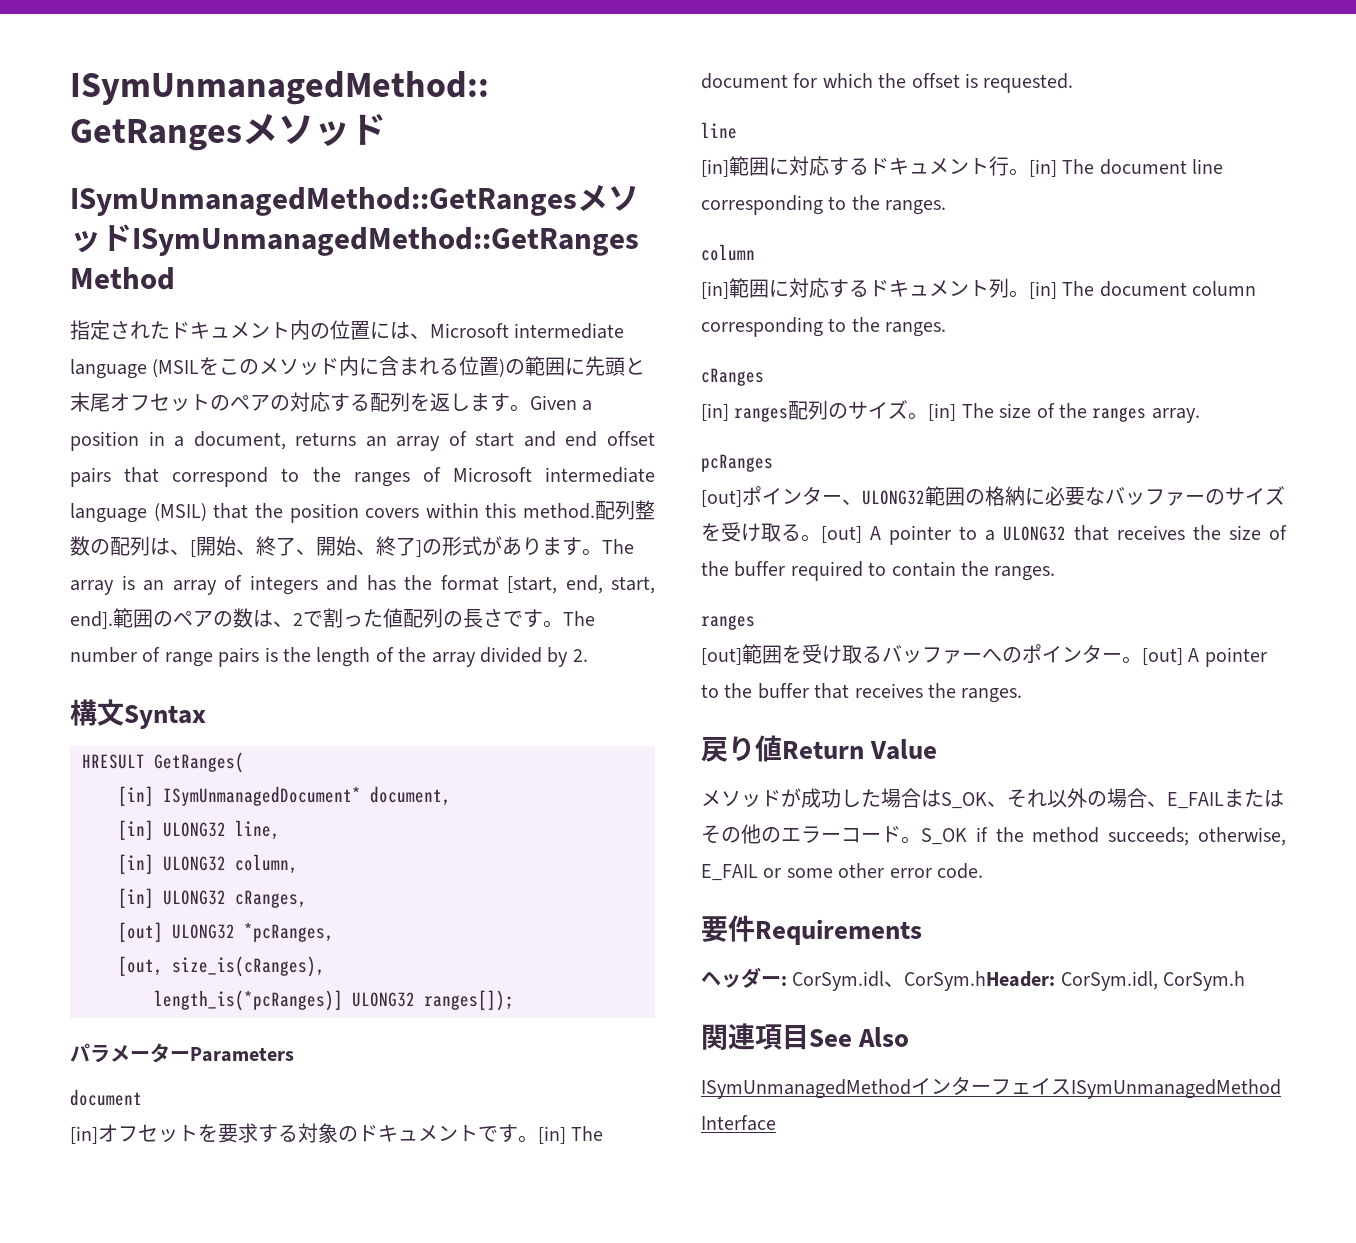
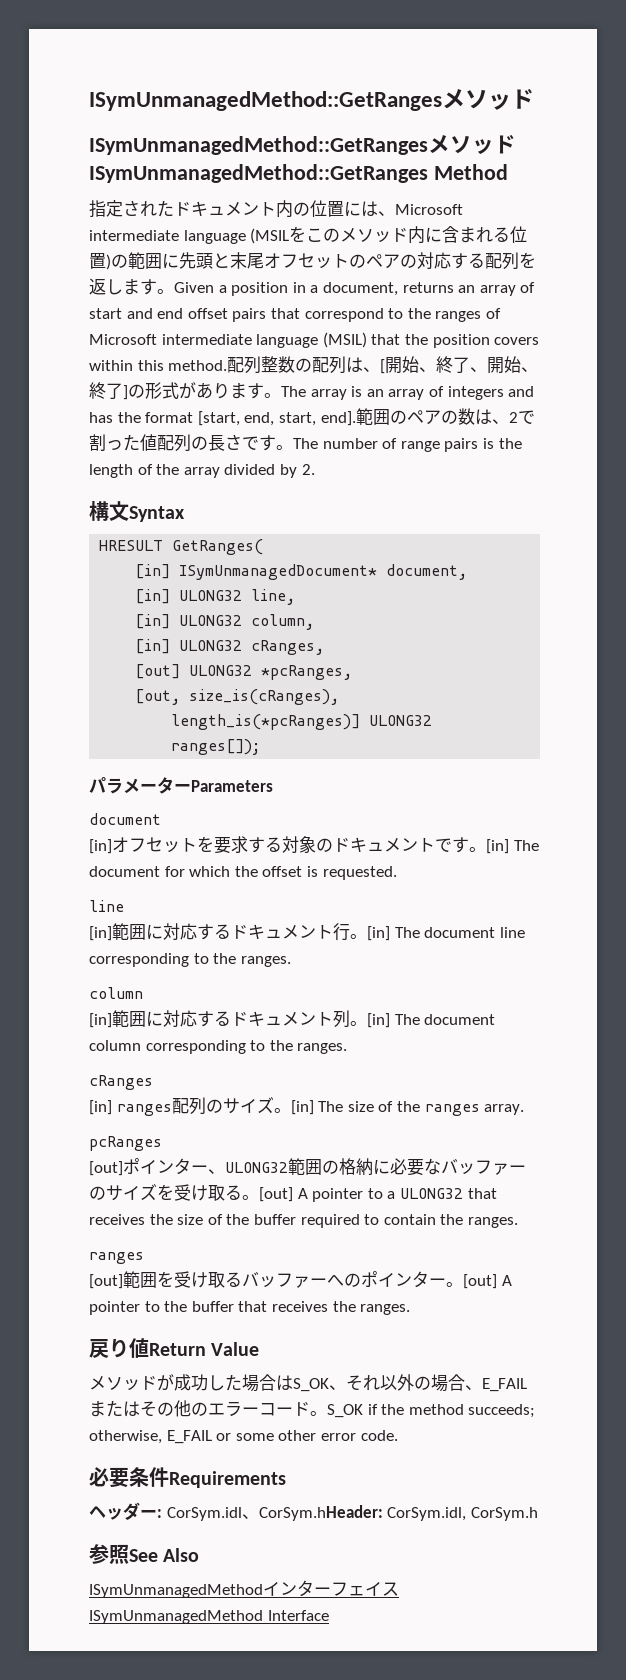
- 要件Requirements
+ 必要条件Requirements
- 関連項目See Also
+ 参照See Also

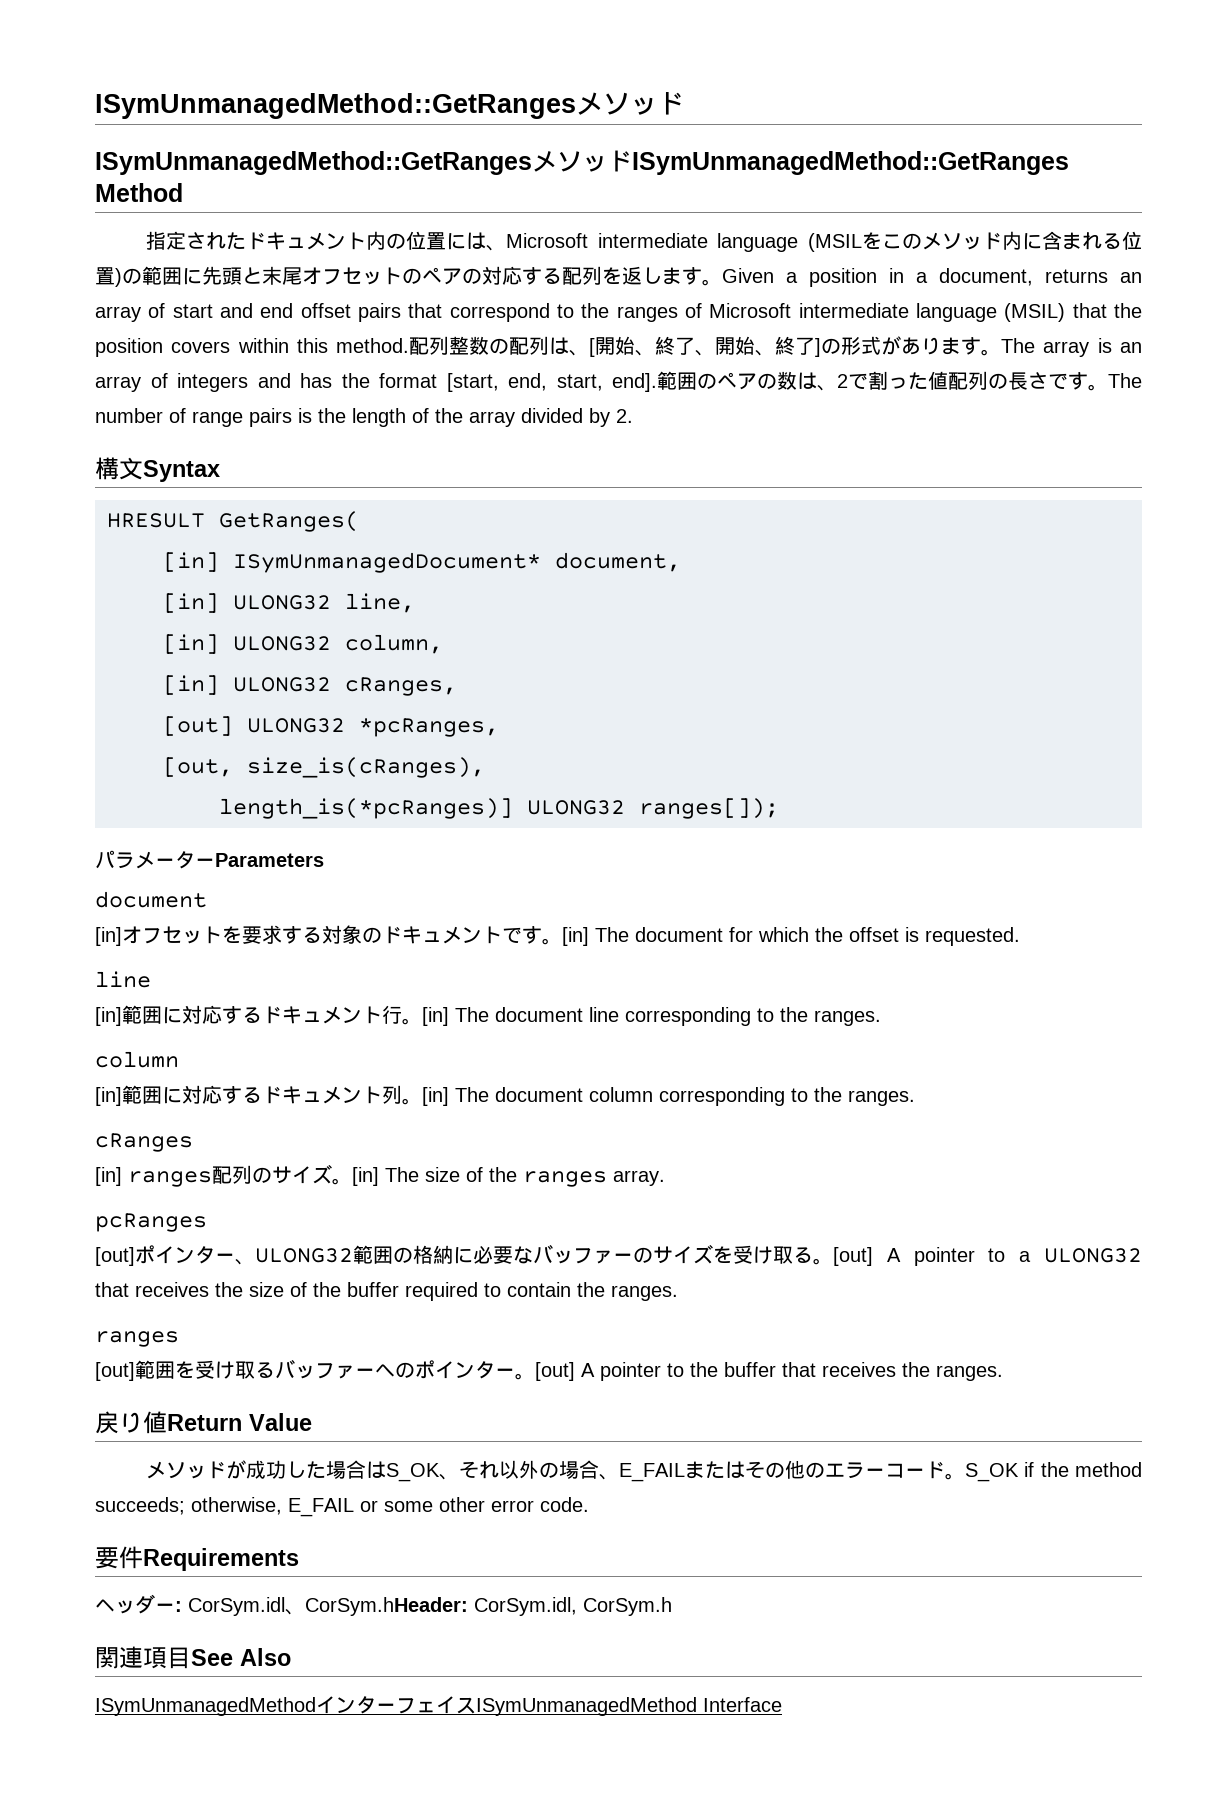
- 必要条件Requirements
+ 要件Requirements
- 参照See Also
+ 関連項目See Also

